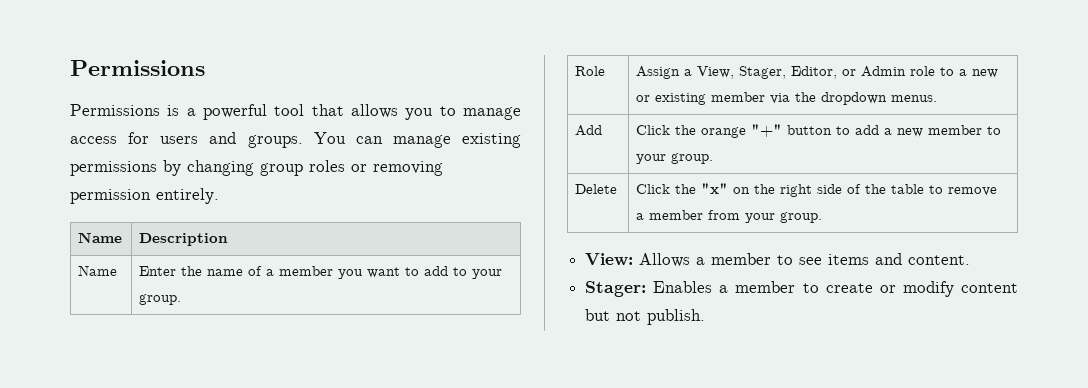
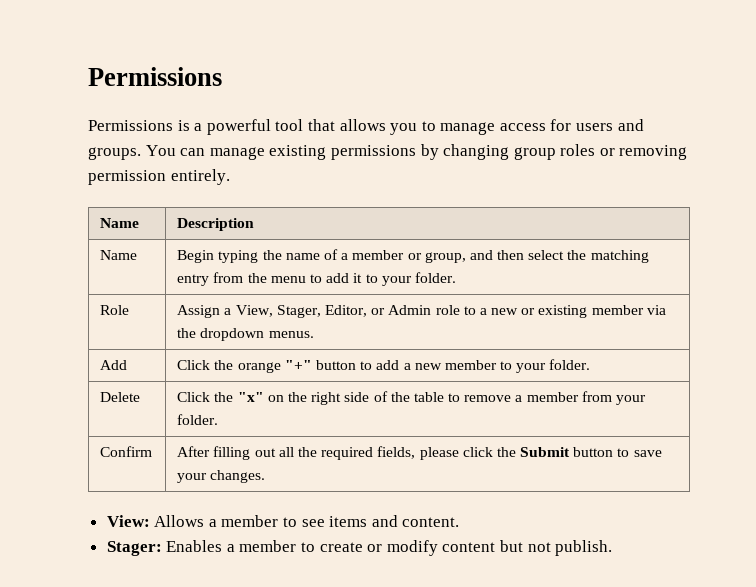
- Name | Enter the name of a member you want to add to your group.
+ Name | Begin typing the name of a member or group, and then select the matching entry from the menu to add it to your folder.
- Add | Click the orange "+" button to add a new member to your group.
+ Add | Click the orange "+" button to add a new member to your folder.
- Delete | Click the "x" on the right side of the table to remove a member from your group.
+ Delete | Click the "x" on the right side of the table to remove a member from your folder.
+ Confirm | After filling out all the required fields, please click the Submit button to save your changes.

